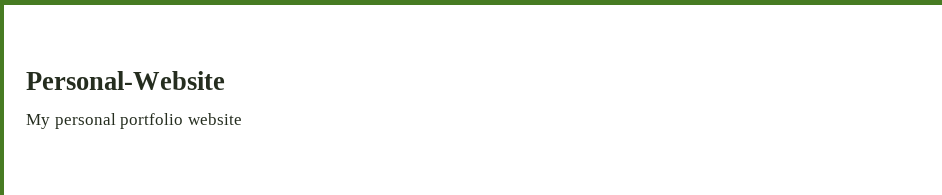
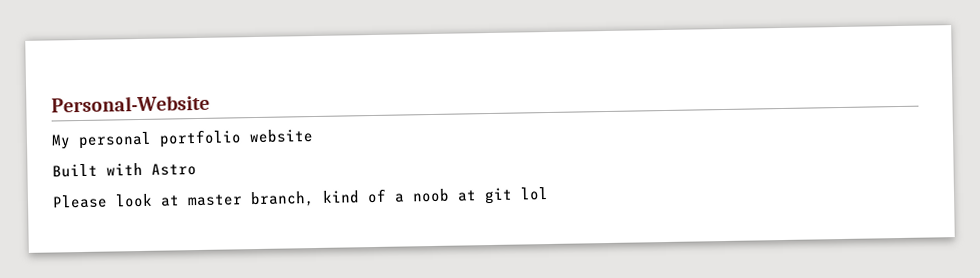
+ Built with Astro
+ Please look at master branch, kind of a noob at git lol

